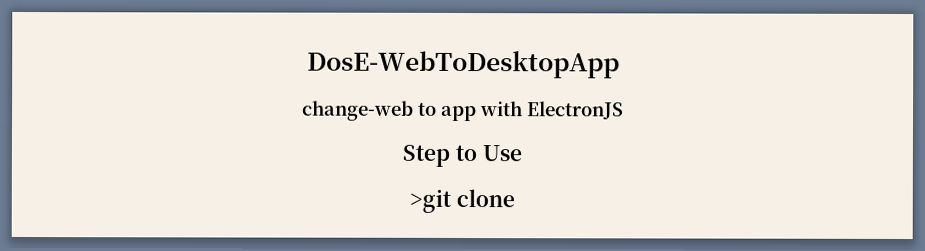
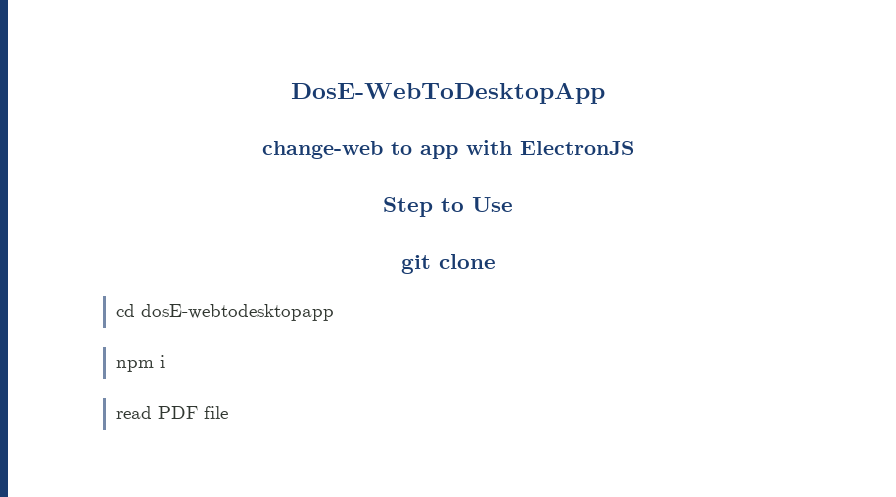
- >git clone
+ git clone
+ cd dosE-webtodesktopapp
+ npm i
+ read PDF file

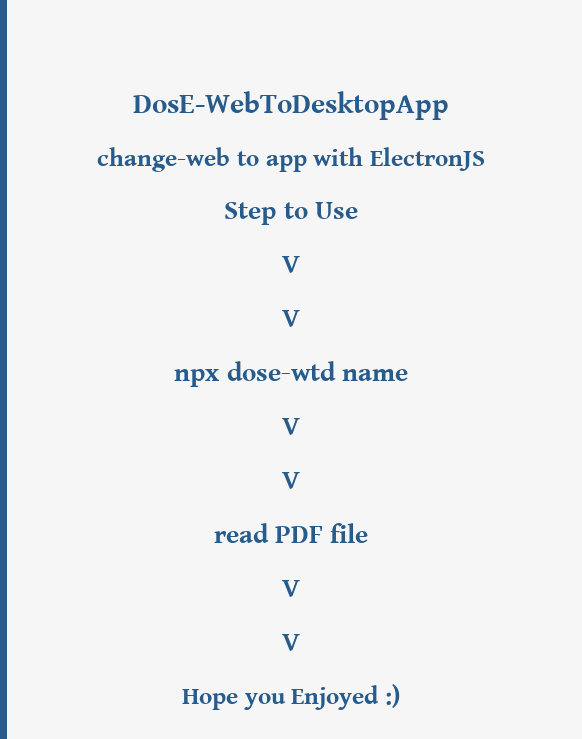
  Step to Use
- git clone
- cd dosE-webtodesktopapp
- npm i
+ V
+ V
+ npx dose-wtd name
+ V
+ V
  read PDF file
+ V
+ V
+ Hope you Enjoyed :)

